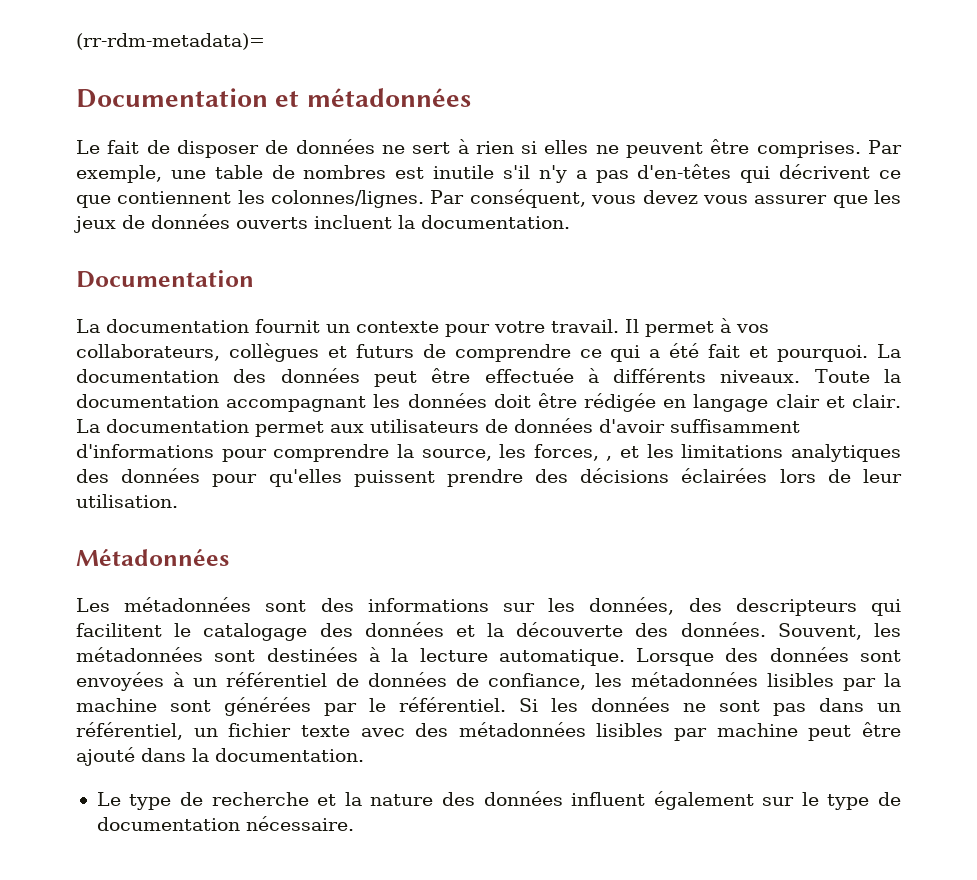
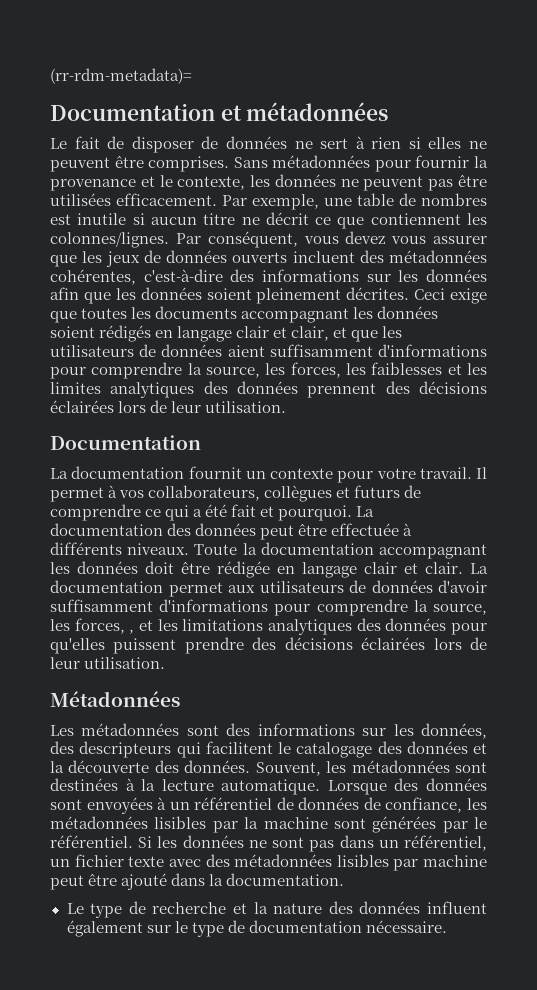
+ Sans métadonnées pour fournir la provenance et le contexte, les données ne peuvent pas être utilisées efficacement.
- Par exemple, une table de nombres est inutile s'il n'y a pas d'en-têtes qui décrivent ce que contiennent les colonnes/lignes.
+ Par exemple, une table de nombres est inutile si aucun titre ne décrit ce que contiennent les colonnes/lignes.
- Par conséquent, vous devez vous assurer que les jeux de données ouverts incluent la documentation.
+ Par conséquent, vous devez vous assurer que les jeux de données ouverts incluent des métadonnées cohérentes, c'est-à-dire des informations sur les données afin que les données soient pleinement décrites. Ceci exige que toutes les documents accompagnant les données soient rédigés en langage clair et clair, et que les utilisateurs de données aient suffisamment d'informations pour comprendre la source, les forces, les faiblesses et les limites analytiques des données prennent des décisions éclairées lors de leur utilisation.

